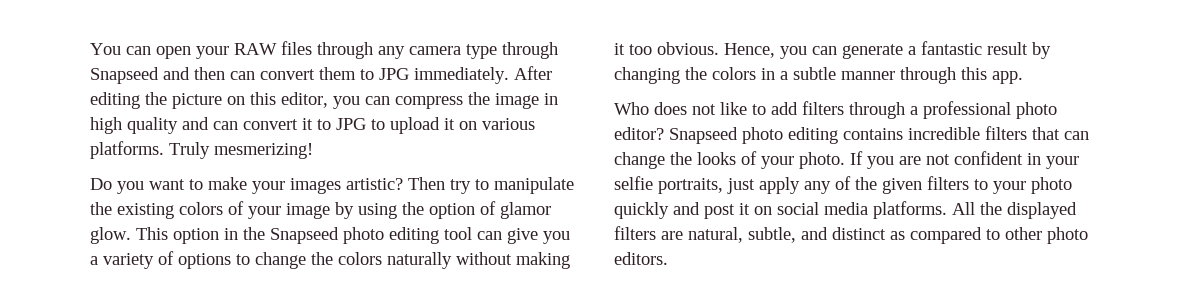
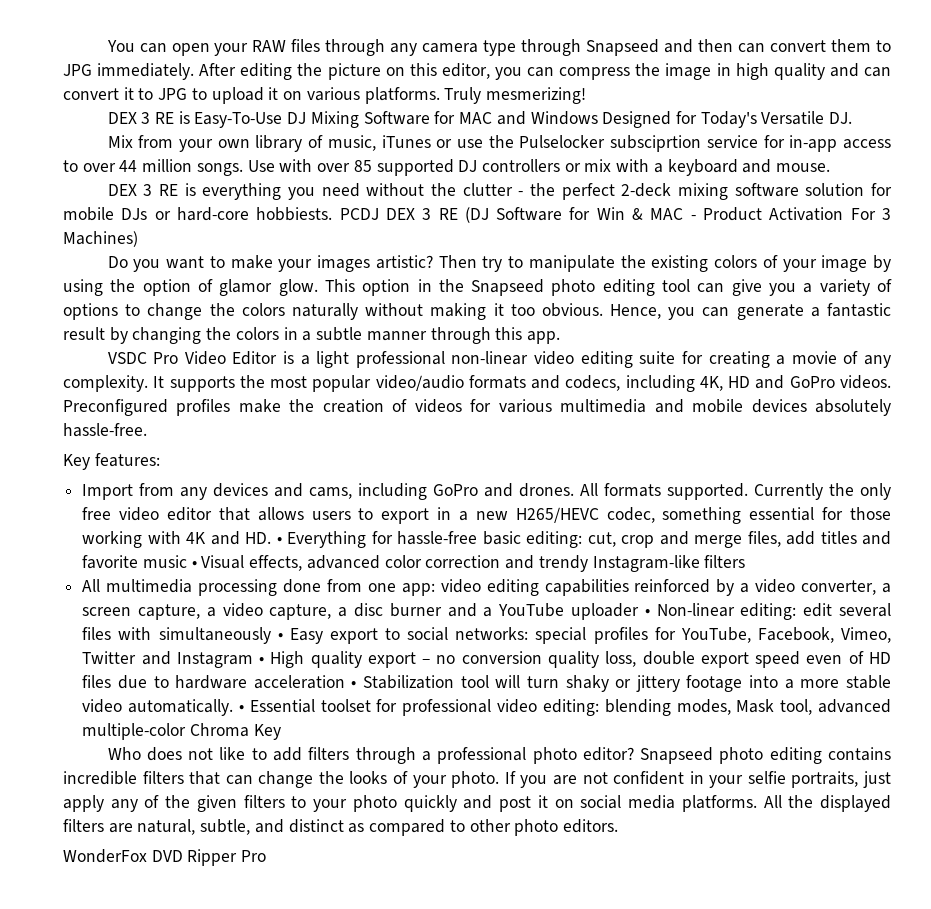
+ DEX 3 RE is Easy-To-Use DJ Mixing Software for MAC and Windows Designed for Today's Versatile DJ.
+ Mix from your own library of music, iTunes or use the Pulselocker subsciprtion service for in-app access to over 44 million songs. Use with over 85 supported DJ controllers or mix with a keyboard and mouse.
+ DEX 3 RE is everything you need without the clutter - the perfect 2-deck mixing software solution for mobile DJs or hard-core hobbiests. PCDJ DEX 3 RE (DJ Software for Win & MAC - Product Activation For 3 Machines)
+ VSDC Pro Video Editor is a light professional non-linear video editing suite for creating a movie of any complexity. It supports the most popular video/audio formats and codecs, including 4K, HD and GoPro videos. Preconfigured profiles make the creation of videos for various multimedia and mobile devices absolutely hassle-free.
+ Key features:
+ Import from any devices and cams, including GoPro and drones. All formats supported. Сurrently the only free video editor that allows users to export in a new H265/HEVC codec, something essential for those working with 4K and HD. • Everything for hassle-free basic editing: cut, crop and merge files, add titles and favorite music • Visual effects, advanced color correction and trendy Instagram-like filters
+ All multimedia processing done from one app: video editing capabilities reinforced by a video converter, a screen capture, a video capture, a disc burner and a YouTube uploader • Non-linear editing: edit several files with simultaneously • Easy export to social networks: special profiles for YouTube, Facebook, Vimeo, Twitter and Instagram • High quality export – no conversion quality loss, double export speed even of HD files due to hardware acceleration • Stabilization tool will turn shaky or jittery footage into a more stable video automatically. • Essential toolset for professional video editing: blending modes, Mask tool, advanced multiple-color Chroma Key
+ WonderFox DVD Ripper Pro

